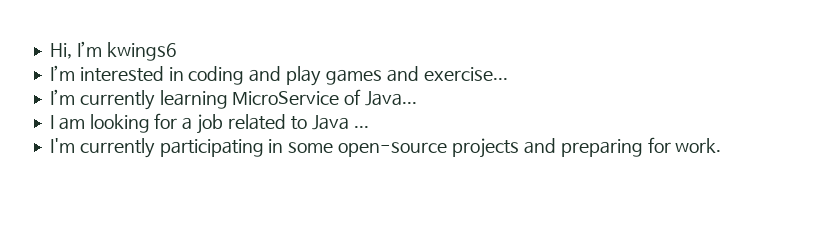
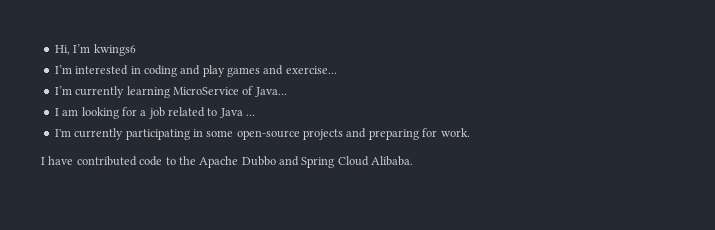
+ I have contributed code to the Apache Dubbo and Spring Cloud Alibaba.

